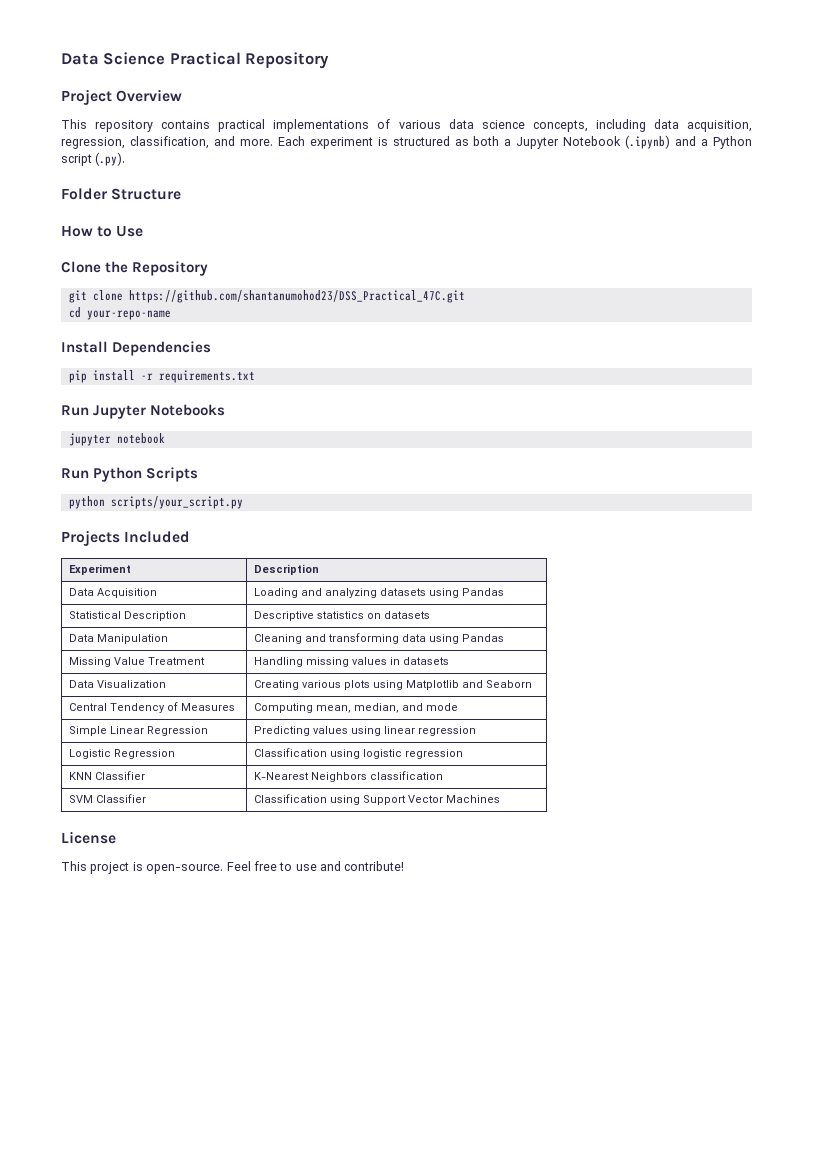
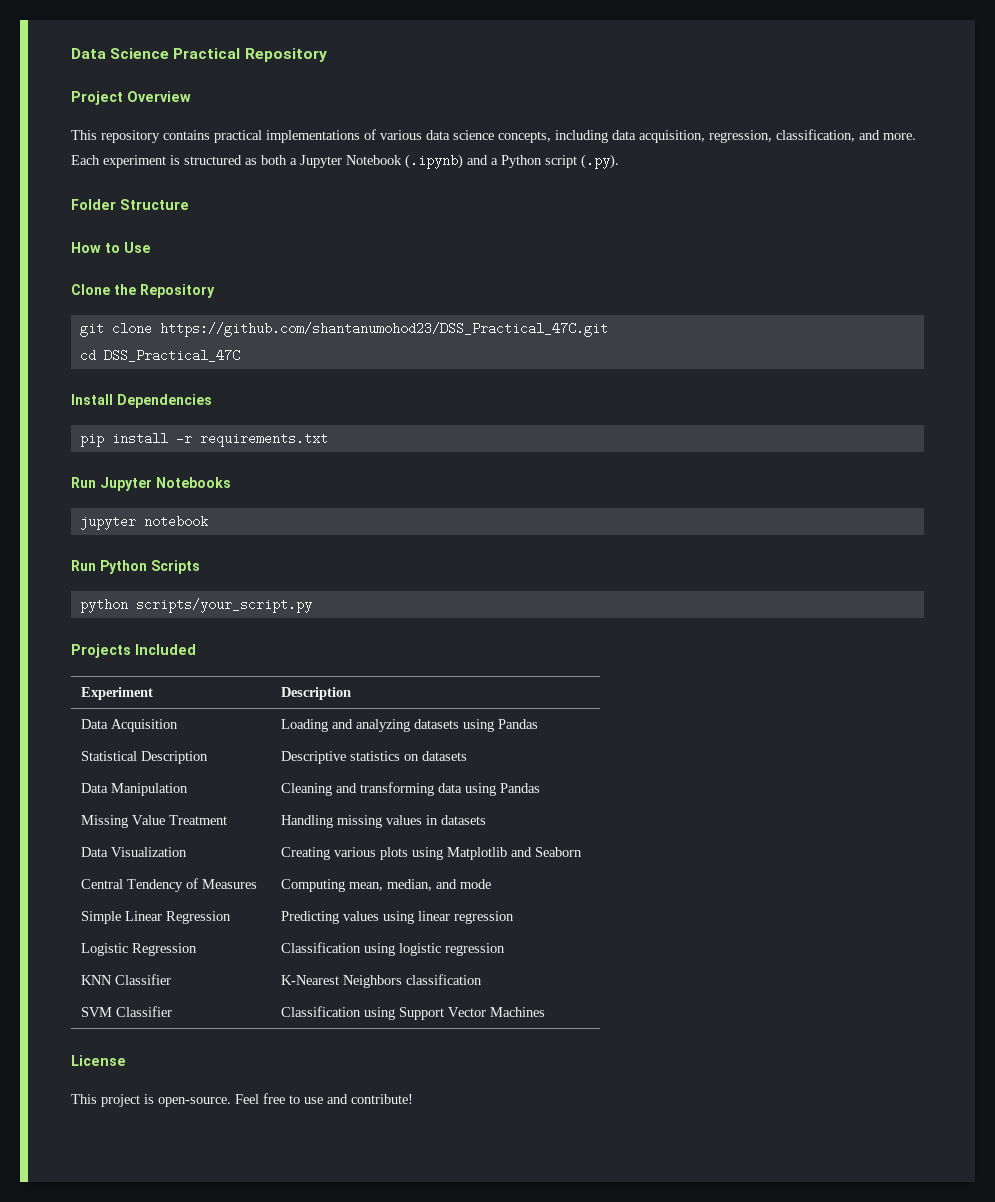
- cd your-repo-name
+ cd DSS_Practical_47C

